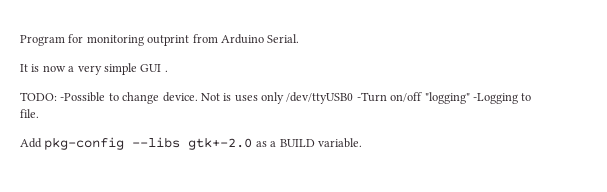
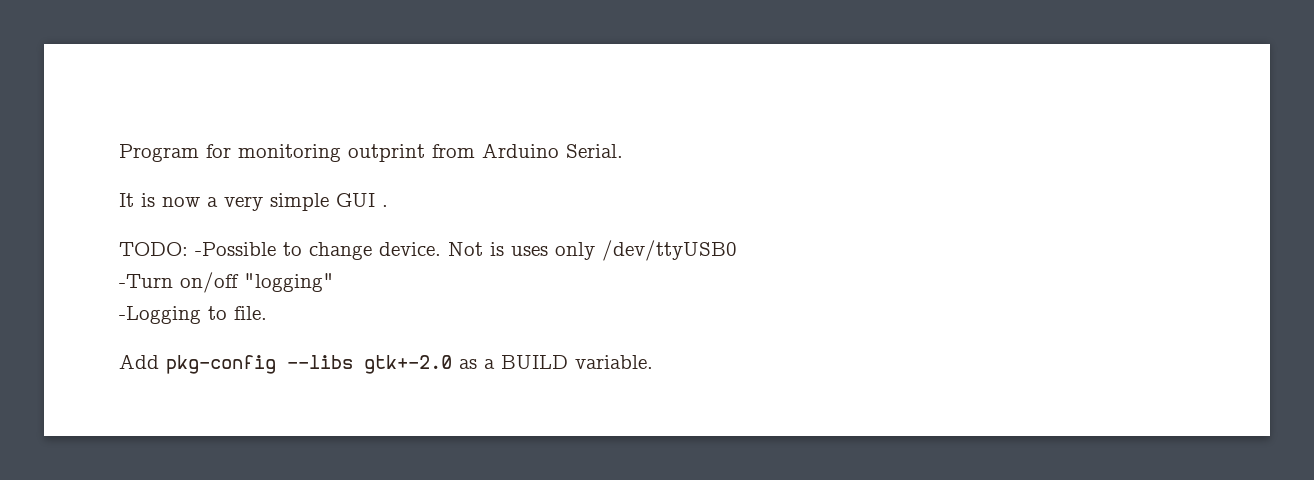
- Not is uses only /dev/ttyUSB0 -Turn on/off "logging" -Logging to file.
+ Not is uses only /dev/ttyUSB0
+ -Turn on/off "logging"
+ -Logging to file.

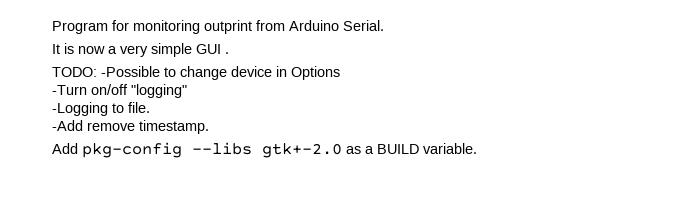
- TODO: -Possible to change device. Not is uses only /dev/ttyUSB0
+ TODO: -Possible to change device in Options
+ -Add remove timestamp.

